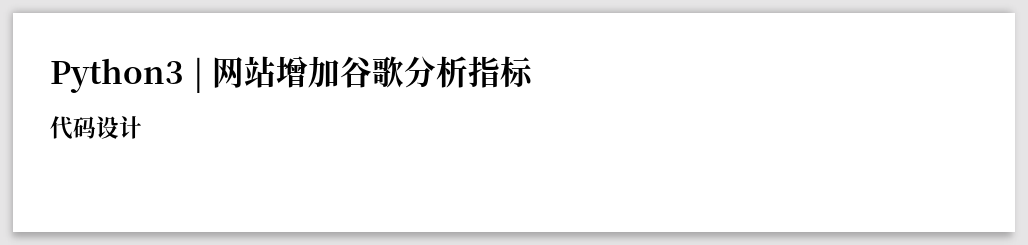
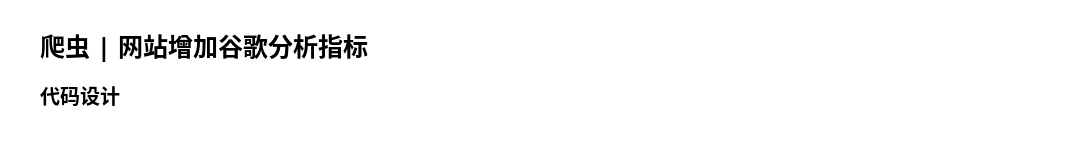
- Python3 | 网站增加谷歌分析指标
+ 爬虫 | 网站增加谷歌分析指标

